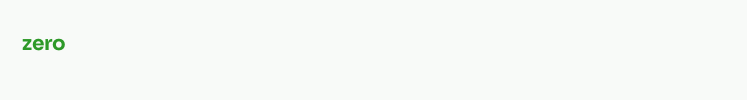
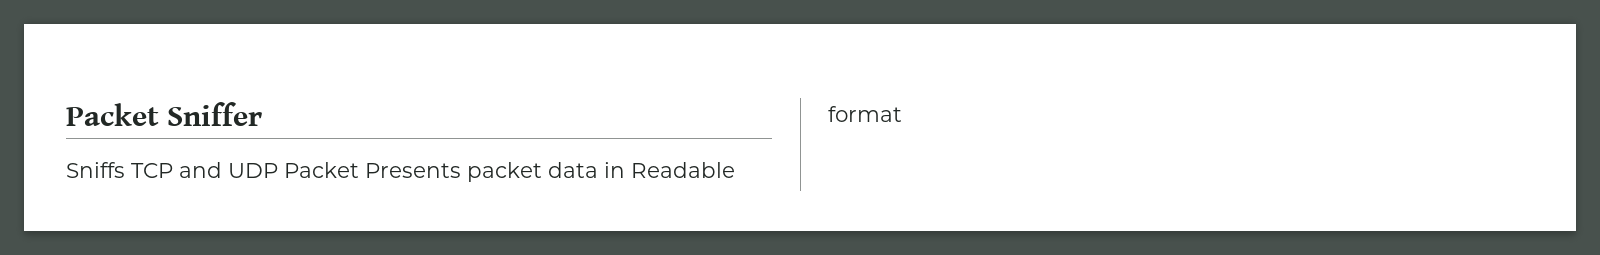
- zero
+ Packet Sniffer
+ Sniffs TCP and UDP Packet Presents packet data in Readable format

